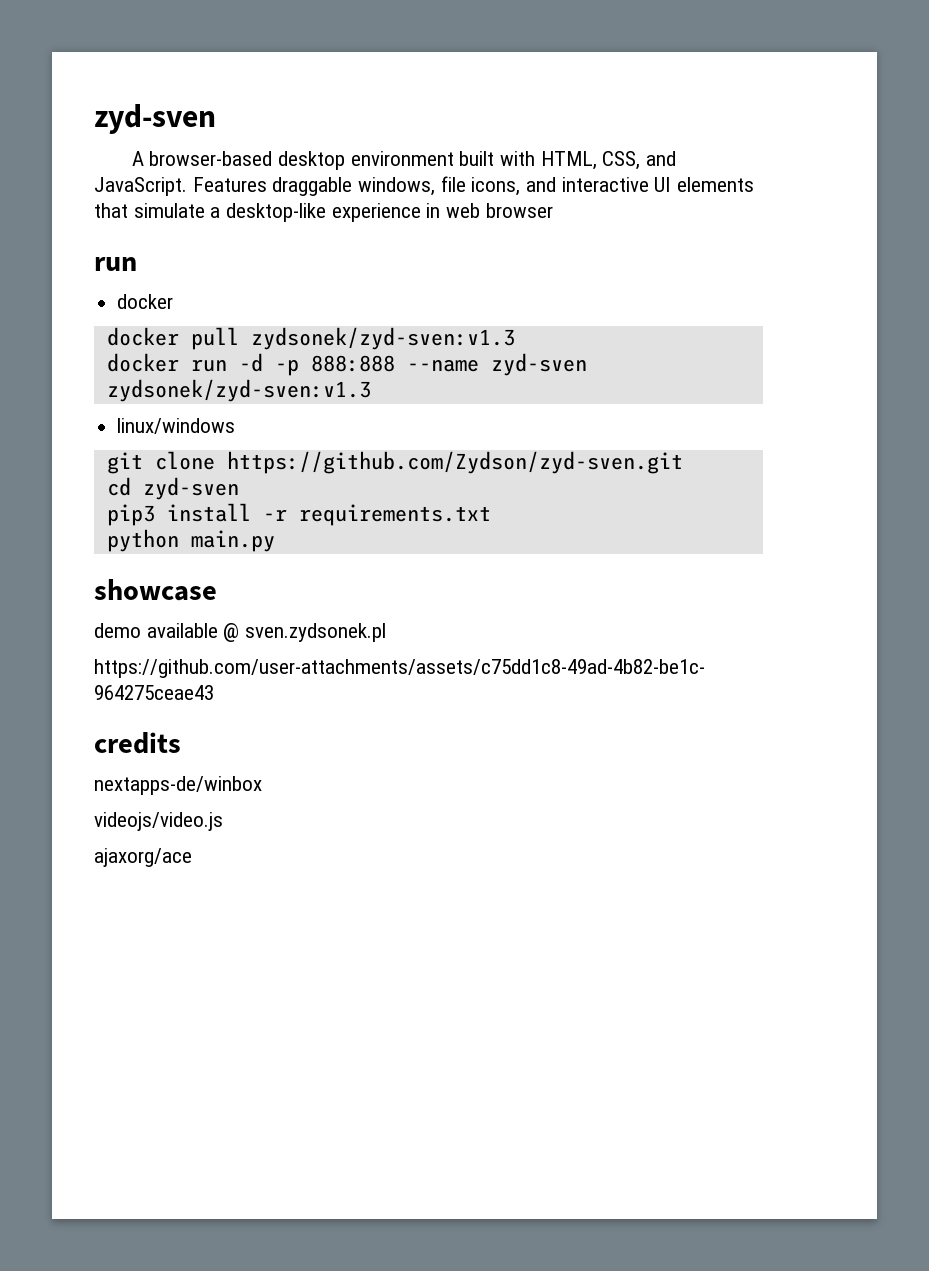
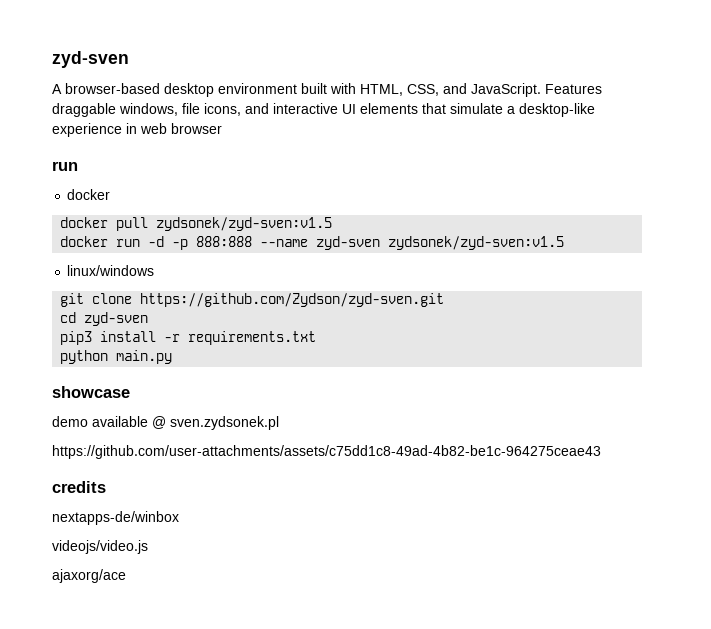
- docker pull zydsonek/zyd-sven:v1.3
+ docker pull zydsonek/zyd-sven:v1.5
- docker run -d -p 888:888 --name zyd-sven zydsonek/zyd-sven:v1.3
+ docker run -d -p 888:888 --name zyd-sven zydsonek/zyd-sven:v1.5

